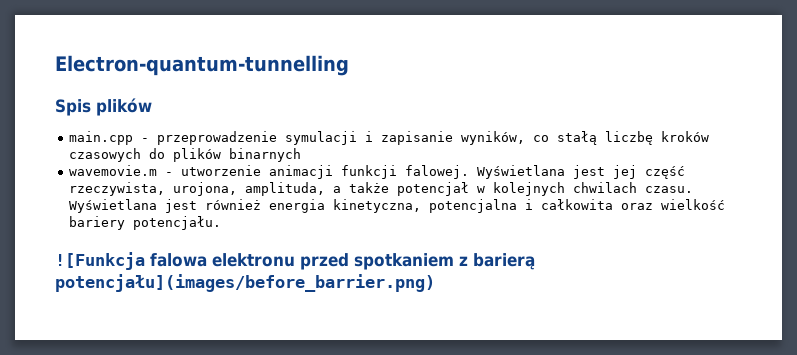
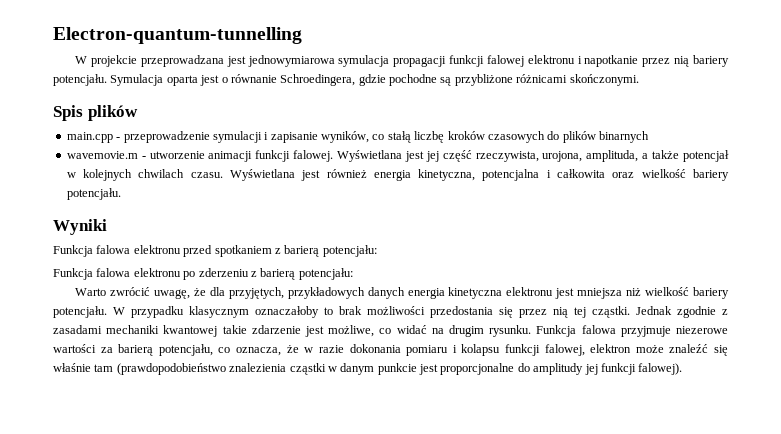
+ W projekcie przeprowadzana jest jednowymiarowa symulacja propagacji funkcji falowej elektronu i napotkanie przez nią bariery potencjału. Symulacja oparta jest o równanie Schroedingera, gdzie pochodne są przybliżone różnicami skończonymi.
- ![Funkcja falowa elektronu przed spotkaniem z barierą potencjału](images/before_barrier.png)
+ Wyniki
+ Funkcja falowa elektronu przed spotkaniem z barierą potencjału:
+ Funkcja falowa elektronu po zderzeniu z barierą potencjału:
+ Warto zwrócić uwagę, że dla przyjętych, przykładowych danych energia kinetyczna elektronu jest mniejsza niż wielkość bariery potencjału. W przypadku klasycznym oznaczałoby to brak możliwości przedostania się przez nią tej cząstki. Jednak zgodnie z zasadami mechaniki kwantowej takie zdarzenie jest możliwe, co widać na drugim rysunku. Funkcja falowa przyjmuje niezerowe wartości za barierą potencjału, co oznacza, że w razie dokonania pomiaru i kolapsu funkcji falowej, elektron może znaleźć się właśnie tam (prawdopodobieństwo znalezienia cząstki w danym punkcie jest proporcjonalne do amplitudy jej funkcji falowej).

